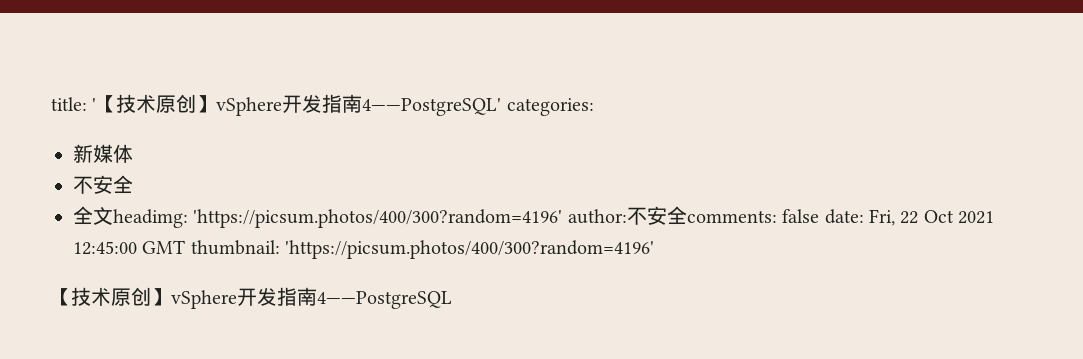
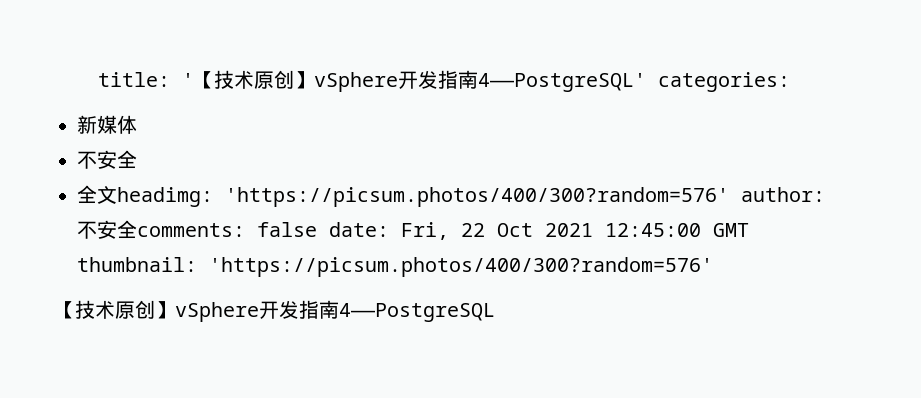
- 全文headimg: 'https://picsum.photos/400/300?random=4196' author:不安全comments: false date: Fri, 22 Oct 2021 12:45:00 GMT thumbnail: 'https://picsum.photos/400/300?random=4196'
+ 全文headimg: 'https://picsum.photos/400/300?random=576' author:不安全comments: false date: Fri, 22 Oct 2021 12:45:00 GMT thumbnail: 'https://picsum.photos/400/300?random=576'

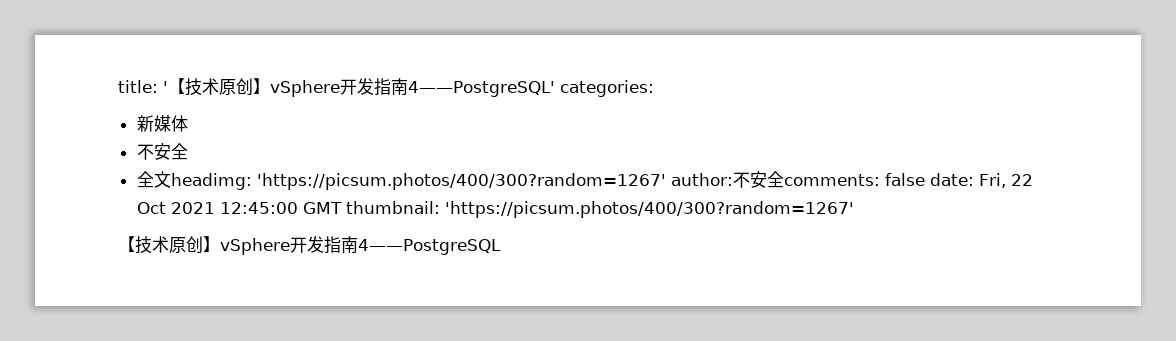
- 全文headimg: 'https://picsum.photos/400/300?random=576' author:不安全comments: false date: Fri, 22 Oct 2021 12:45:00 GMT thumbnail: 'https://picsum.photos/400/300?random=576'
+ 全文headimg: 'https://picsum.photos/400/300?random=1267' author:不安全comments: false date: Fri, 22 Oct 2021 12:45:00 GMT thumbnail: 'https://picsum.photos/400/300?random=1267'

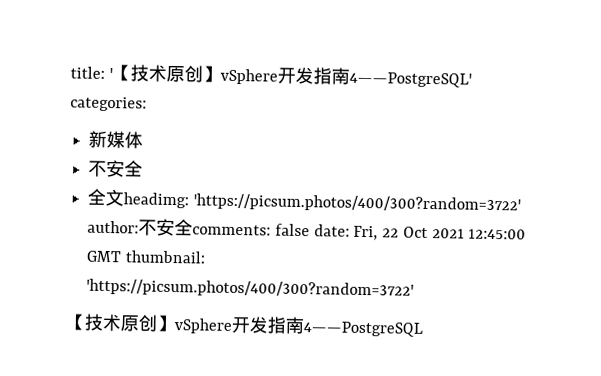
- 全文headimg: 'https://picsum.photos/400/300?random=1267' author:不安全comments: false date: Fri, 22 Oct 2021 12:45:00 GMT thumbnail: 'https://picsum.photos/400/300?random=1267'
+ 全文headimg: 'https://picsum.photos/400/300?random=3722' author:不安全comments: false date: Fri, 22 Oct 2021 12:45:00 GMT thumbnail: 'https://picsum.photos/400/300?random=3722'

